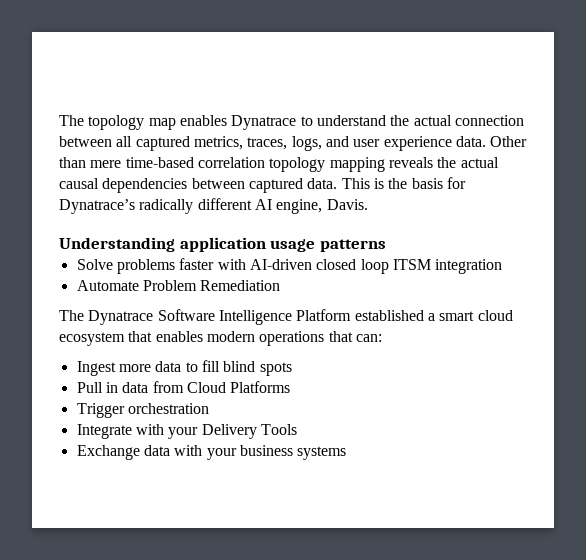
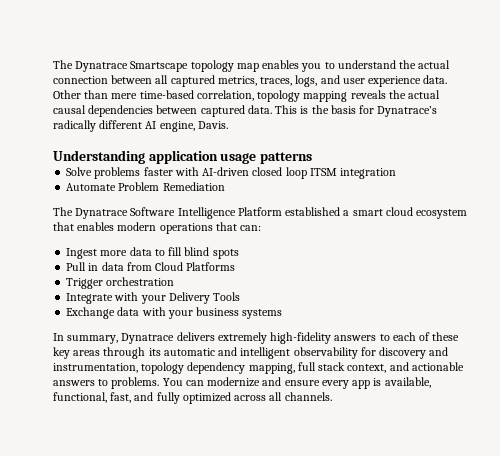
- The topology map enables Dynatrace to understand the actual connection between all captured metrics, traces, logs, and user experience data.
+ The Dynatrace Smartscape topology map enables you to understand the actual connection between all captured metrics, traces, logs, and user experience data.
- Other than mere time-based correlation topology mapping reveals the actual causal dependencies between captured data.
+ Other than mere time-based correlation, topology mapping reveals the actual causal dependencies between captured data.
+ In summary, Dynatrace delivers extremely high-fidelity answers to each of these key areas through its automatic and intelligent observability for discovery and instrumentation, topology dependency mapping, full stack context, and actionable answers to problems. You can modernize and ensure every app is available, functional, fast, and fully optimized across all channels.

